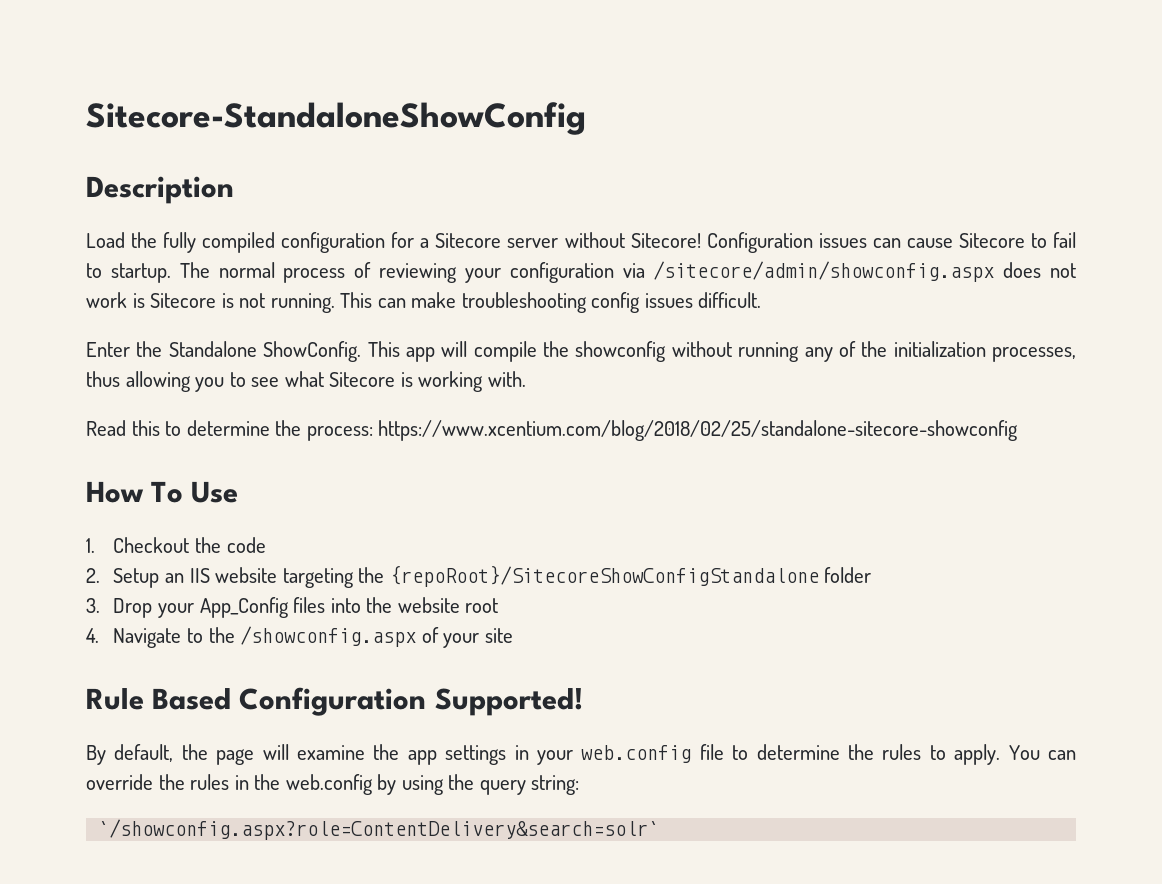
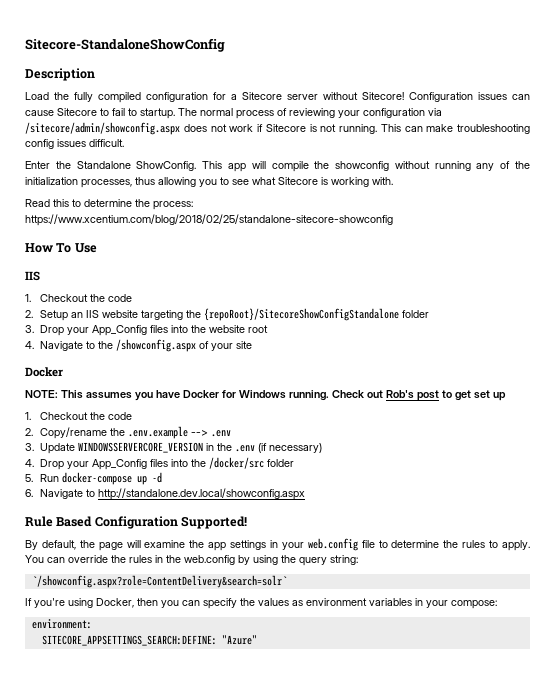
- The normal process of reviewing your configuration via /sitecore/admin/showconfig.aspx does not work is Sitecore is not running.
+ The normal process of reviewing your configuration via /sitecore/admin/showconfig.aspx does not work if Sitecore is not running.
  How To Use
+ IIS
  4. Navigate to the /showconfig.aspx of your site
+ Docker
+ NOTE: This assumes you have Docker for Windows running. Check out Rob's post to get set up
+ 1. Checkout the code
+ 2. Copy/rename the .env.example --> .env
+ 3. Update WINDOWSSERVERCORE_VERSION in the .env (if necessary)
+ 4. Drop your App_Config files into the /docker/src folder
+ 5. Run docker-compose up -d
+ 6. Navigate to http://standalone.dev.local/showconfig.aspx
+ If you're using Docker, then you can specify the values as environment variables in your compose:
+ environment:
+ SITECORE_APPSETTINGS_SEARCH:DEFINE: "Azure"

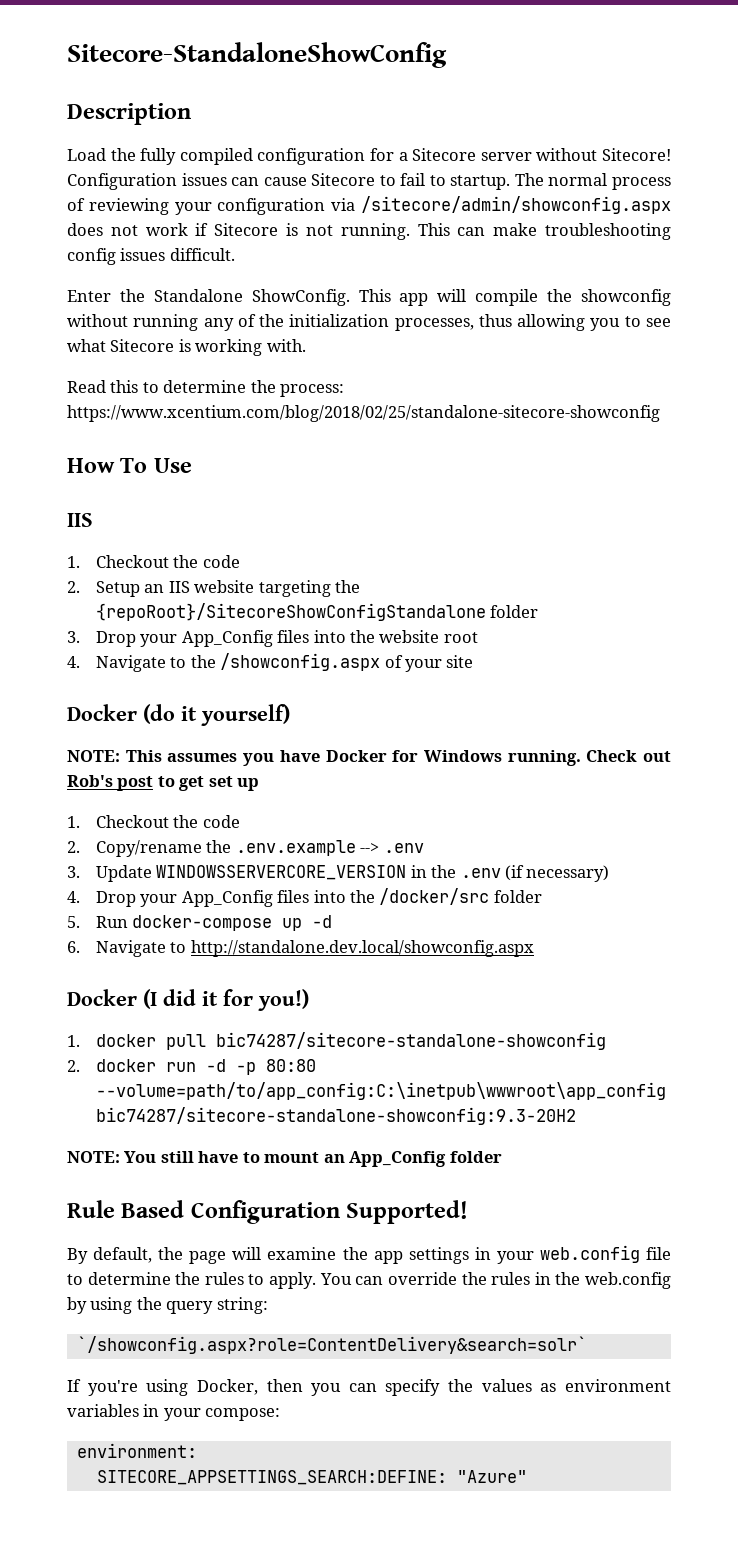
  4. Navigate to the /showconfig.aspx of your site
- Docker
+ Docker (do it yourself)
+ Docker (I did it for you!)
+ 1. docker pull bic74287/sitecore-standalone-showconfig
+ 2. docker run -d -p 80:80 --volume=path/to/app_config:C:\inetpub\wwwroot\app_config bic74287/sitecore-standalone-showconfig:9.3-20H2
+ NOTE: You still have to mount an App_Config folder

